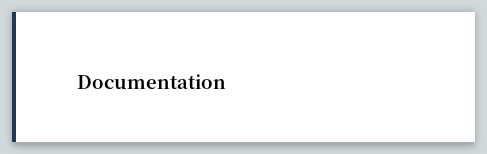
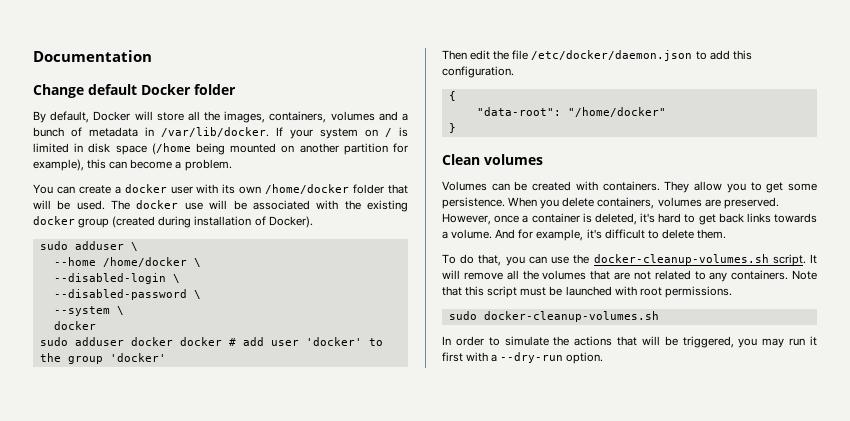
+ Change default Docker folder
+ By default, Docker will store all the images, containers, volumes and a bunch of metadata in /var/lib/docker. If your system on / is limited in disk space (/home being mounted on another partition for example), this can become a problem.
+ You can create a docker user with its own /home/docker folder that will be used. The docker use will be associated with the existing docker group (created during installation of Docker).
+ sudo adduser \
+ --home /home/docker \
+ --disabled-login \
+ --disabled-password \
+ --system \
+ docker
+ sudo adduser docker docker # add user 'docker' to the group 'docker'
+ Then edit the file /etc/docker/daemon.json to add this configuration.
+ {
+ "data-root": "/home/docker"
+ }
+ Clean volumes
+ Volumes can be created with containers. They allow you to get some persistence. When you delete containers, volumes are preserved. However, once a container is deleted, it's hard to get back links towards a volume. And for example, it's difficult to delete them.
+ To do that, you can use the docker-cleanup-volumes.sh script. It will remove all the volumes that are not related to any containers. Note that this script must be launched with root permissions.
+ sudo docker-cleanup-volumes.sh
+ In order to simulate the actions that will be triggered, you may run it first with a --dry-run option.

